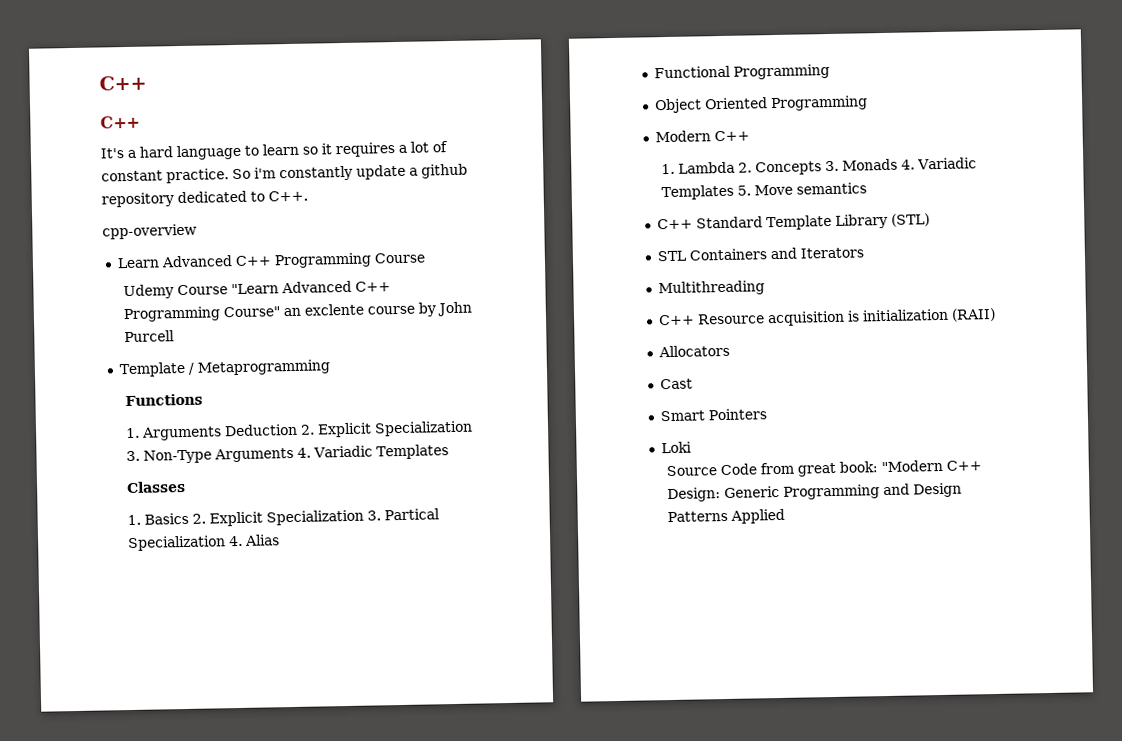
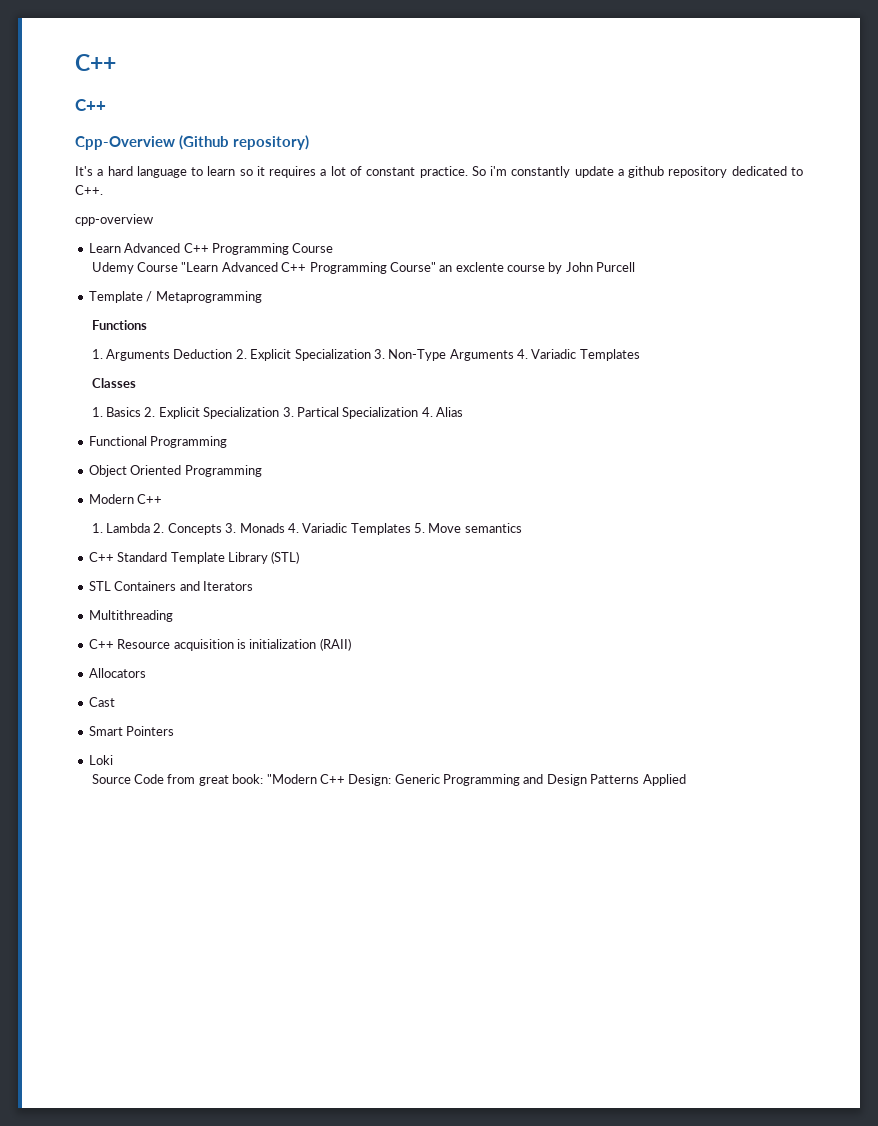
+ Cpp-Overview (Github repository)

